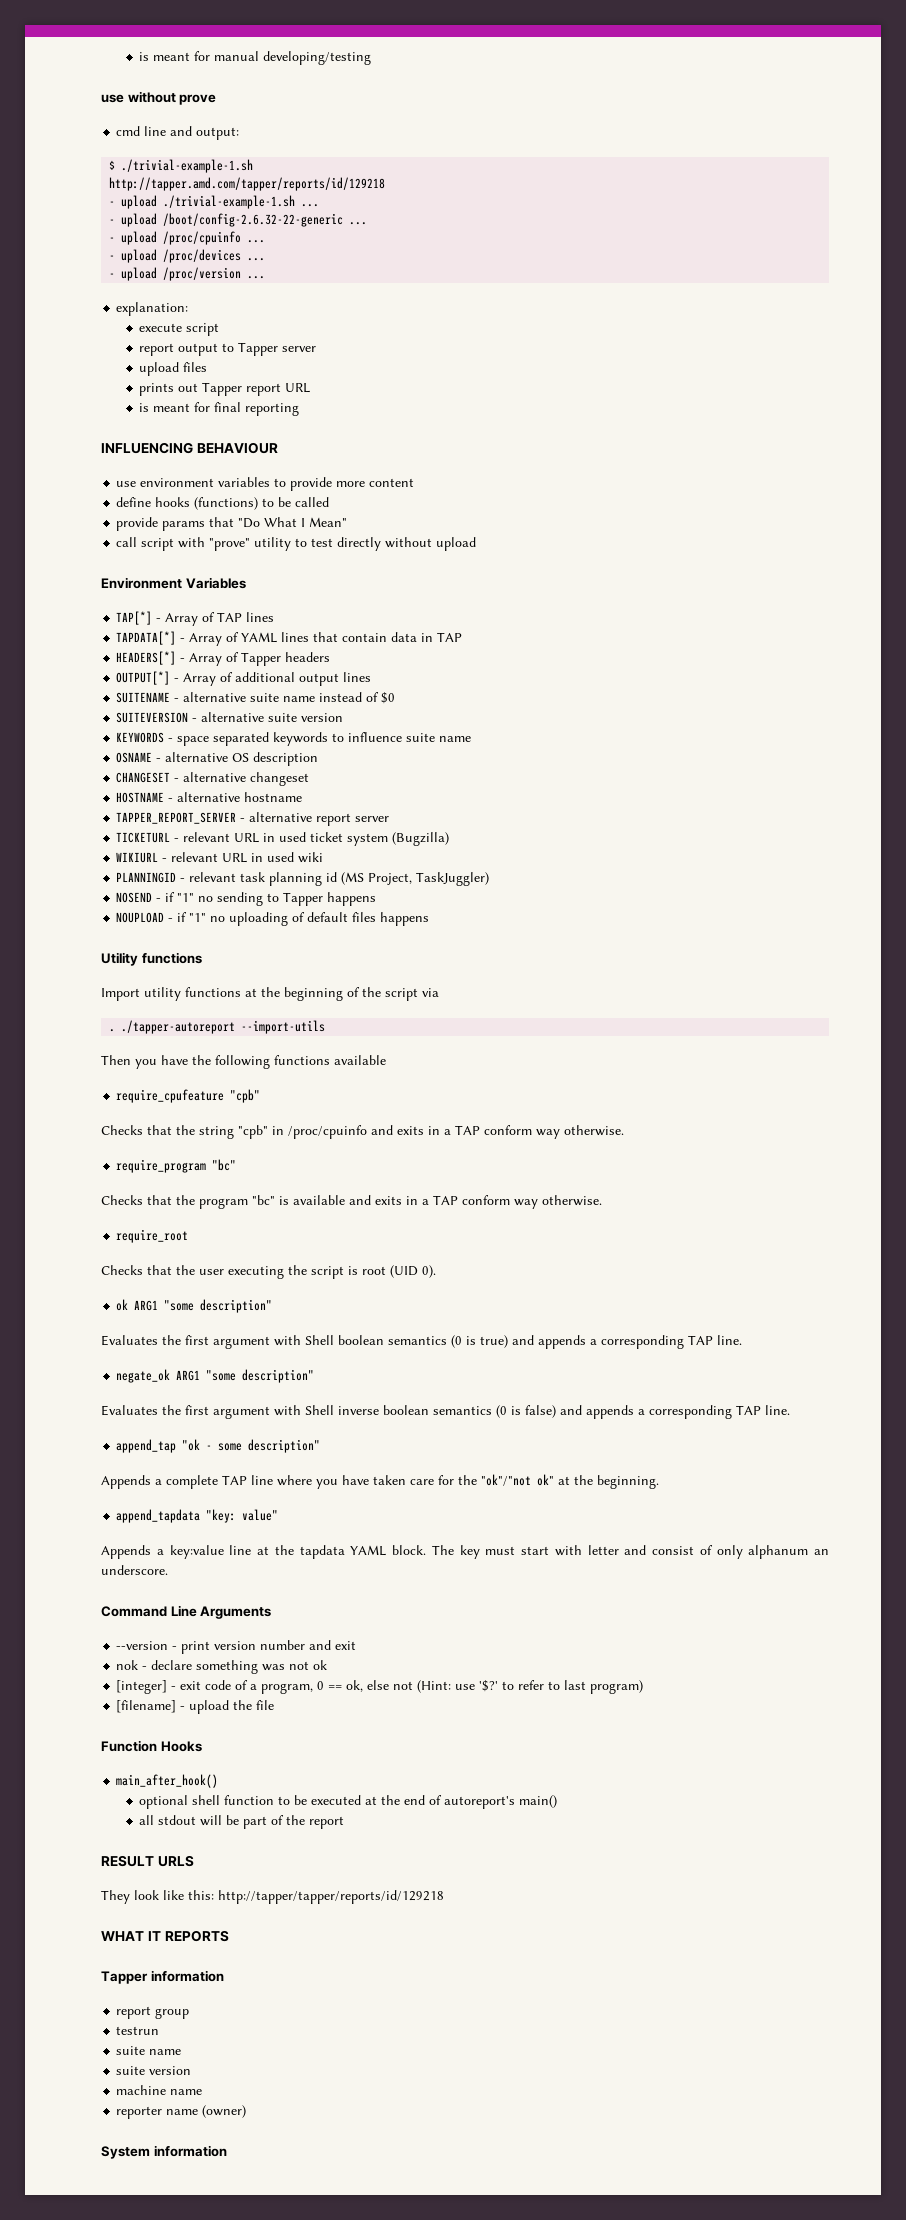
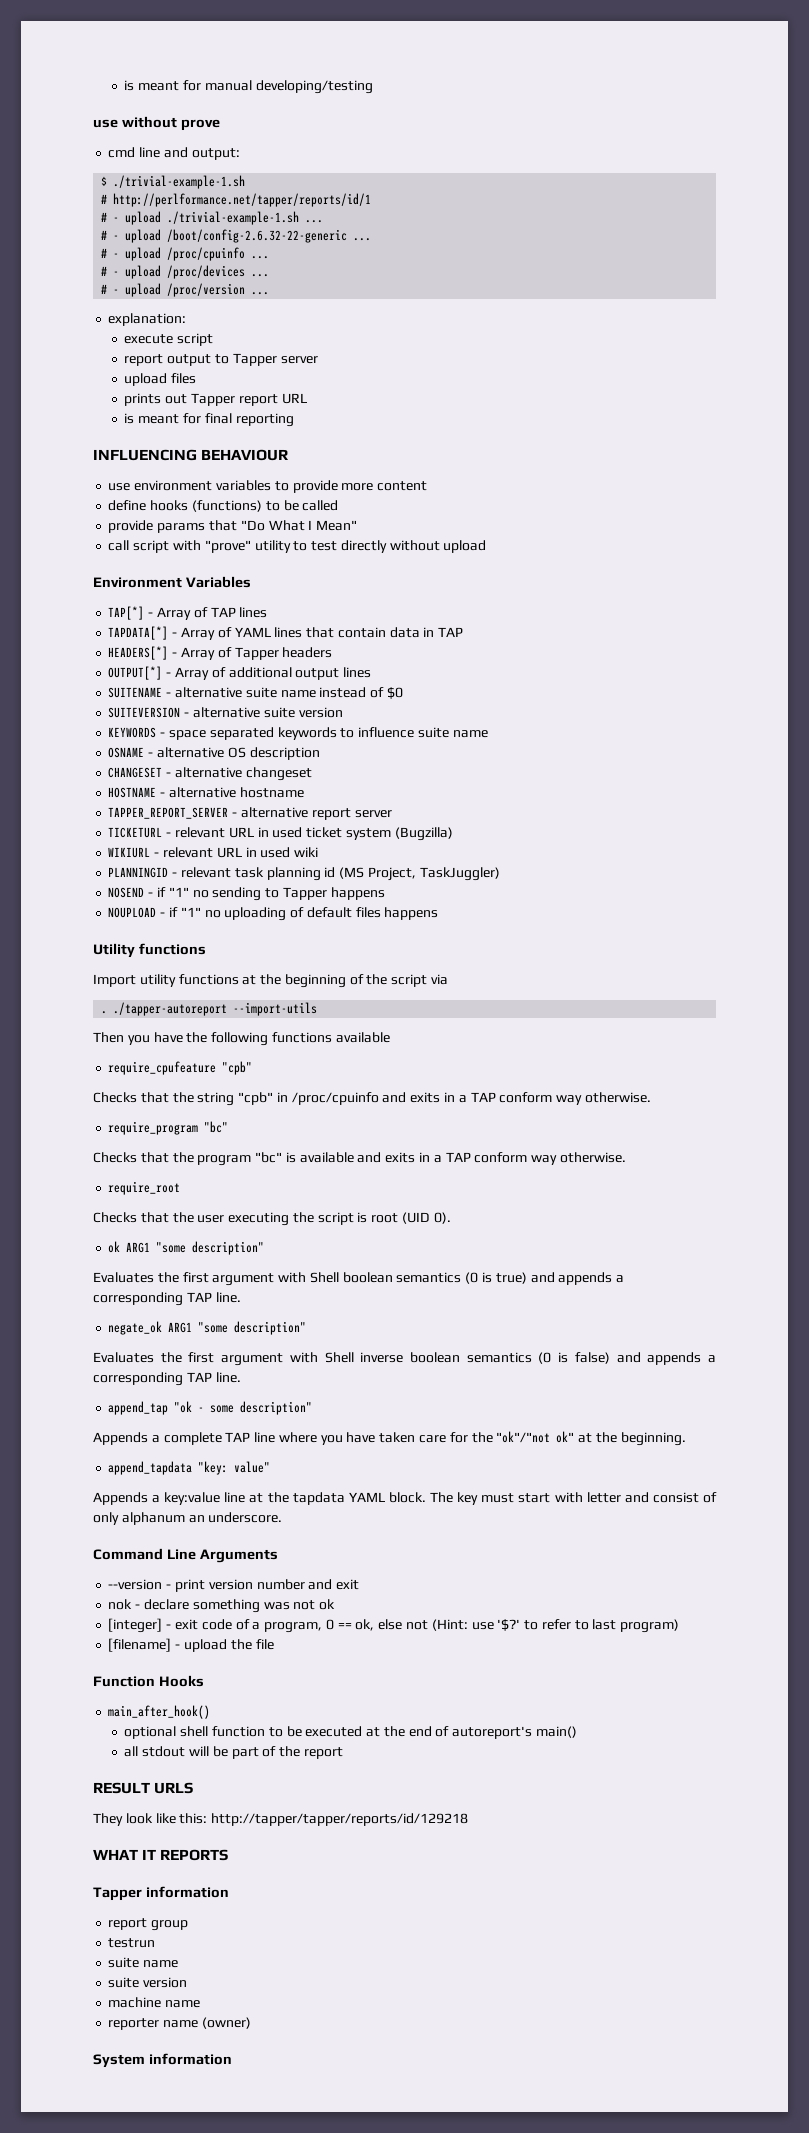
- http://tapper.amd.com/tapper/reports/id/129218
- - upload ./trivial-example-1.sh ...
+ # http://perlformance.net/tapper/reports/id/1
+ # - upload ./trivial-example-1.sh ...
- - upload /boot/config-2.6.32-22-generic ...
+ # - upload /boot/config-2.6.32-22-generic ...
- - upload /proc/cpuinfo ...
+ # - upload /proc/cpuinfo ...
- - upload /proc/devices ...
+ # - upload /proc/devices ...
- - upload /proc/version ...
+ # - upload /proc/version ...

